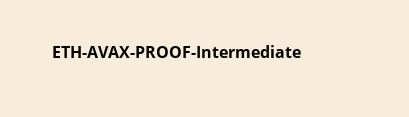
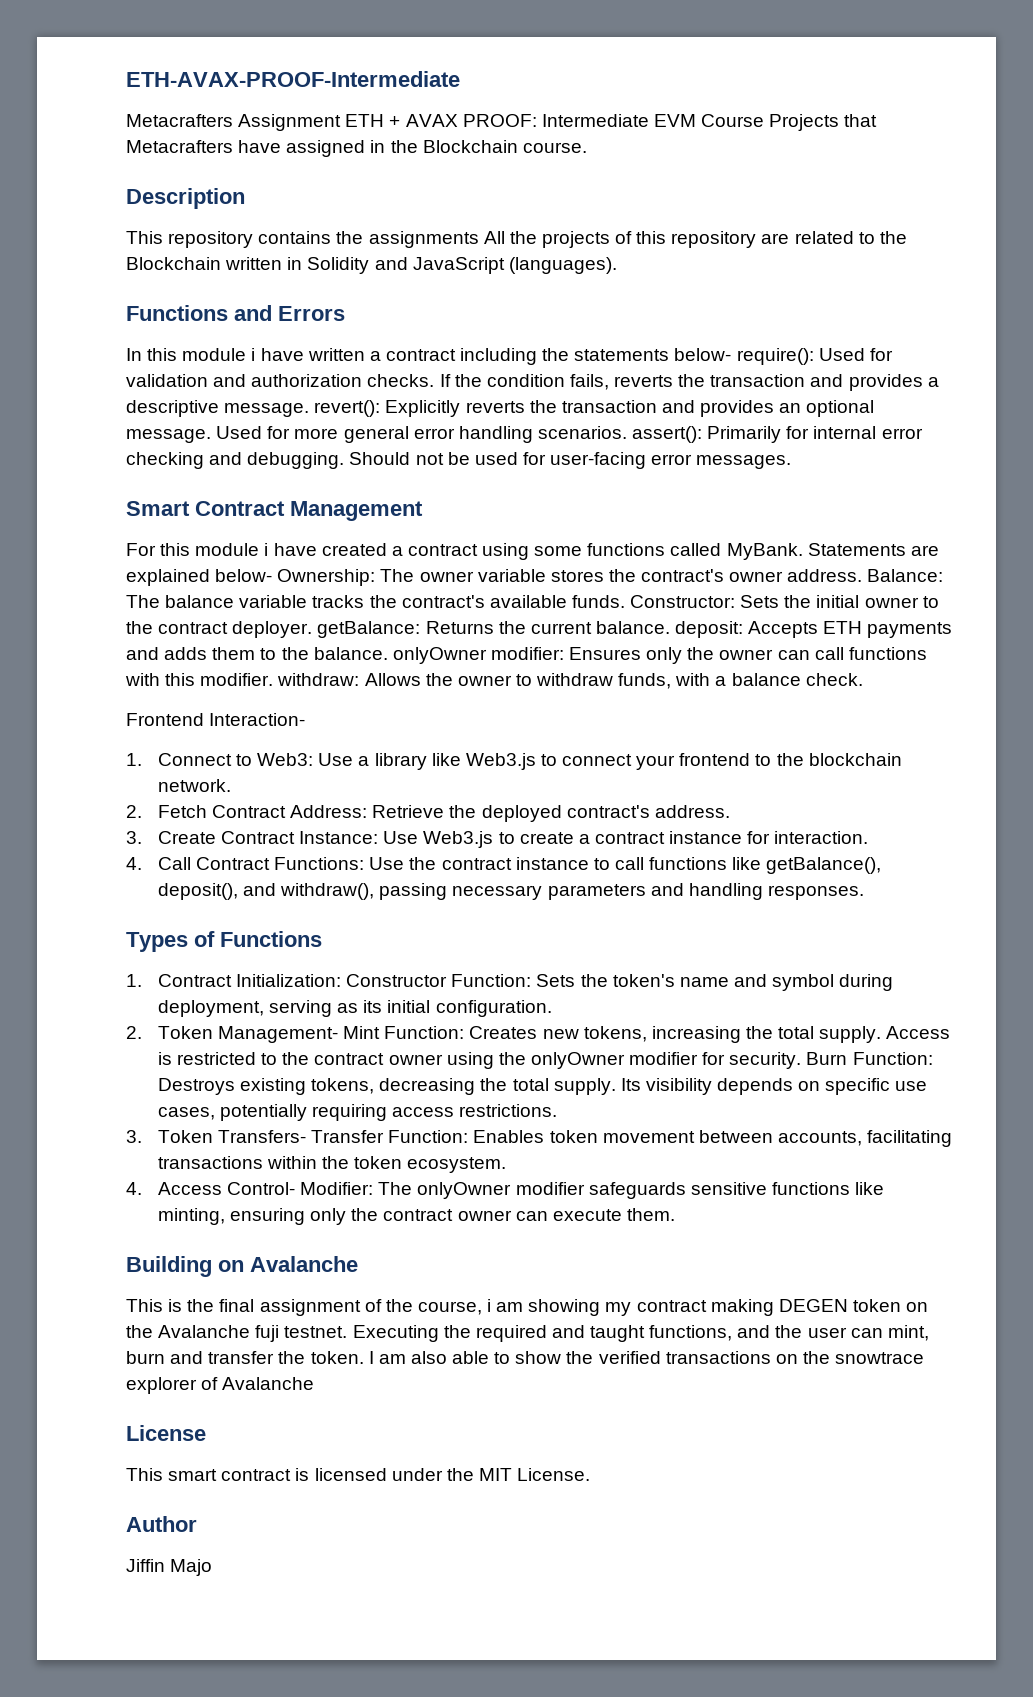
+ Metacrafters Assignment ETH + AVAX PROOF: Intermediate EVM Course Projects that Metacrafters have assigned in the Blockchain course.
+ Description
+ This repository contains the assignments All the projects of this repository are related to the Blockchain written in Solidity and JavaScript (languages).
+ Functions and Errors
+ In this module i have written a contract including the statements below- require(): Used for validation and authorization checks. If the condition fails, reverts the transaction and provides a descriptive message. revert(): Explicitly reverts the transaction and provides an optional message. Used for more general error handling scenarios. assert(): Primarily for internal error checking and debugging. Should not be used for user-facing error messages.
+ Smart Contract Management
+ For this module i have created a contract using some functions called MyBank. Statements are explained below- Ownership: The owner variable stores the contract's owner address. Balance: The balance variable tracks the contract's available funds. Constructor: Sets the initial owner to the contract deployer. getBalance: Returns the current balance. deposit: Accepts ETH payments and adds them to the balance. onlyOwner modifier: Ensures only the owner can call functions with this modifier. withdraw: Allows the owner to withdraw funds, with a balance check.
+ Frontend Interaction-
+ 1. Connect to Web3: Use a library like Web3.js to connect your frontend to the blockchain network.
+ 2. Fetch Contract Address: Retrieve the deployed contract's address.
+ 3. Create Contract Instance: Use Web3.js to create a contract instance for interaction.
+ 4. Call Contract Functions: Use the contract instance to call functions like getBalance(), deposit(), and withdraw(), passing necessary parameters and handling responses.
+ Types of Functions
+ 1. Contract Initialization: Constructor Function: Sets the token's name and symbol during deployment, serving as its initial configuration.
+ 2. Token Management- Mint Function: Creates new tokens, increasing the total supply. Access is restricted to the contract owner using the onlyOwner modifier for security. Burn Function: Destroys existing tokens, decreasing the total supply. Its visibility depends on specific use cases, potentially requiring access restrictions.
+ 3. Token Transfers- Transfer Function: Enables token movement between accounts, facilitating transactions within the token ecosystem.
+ 4. Access Control- Modifier: The onlyOwner modifier safeguards sensitive functions like minting, ensuring only the contract owner can execute them.
+ Building on Avalanche
+ This is the final assignment of the course, i am showing my contract making DEGEN token on the Avalanche fuji testnet. Executing the required and taught functions, and the user can mint, burn and transfer the token. I am also able to show the verified transactions on the snowtrace explorer of Avalanche
+ License
+ This smart contract is licensed under the MIT License.
+ Author
+ Jiffin Majo

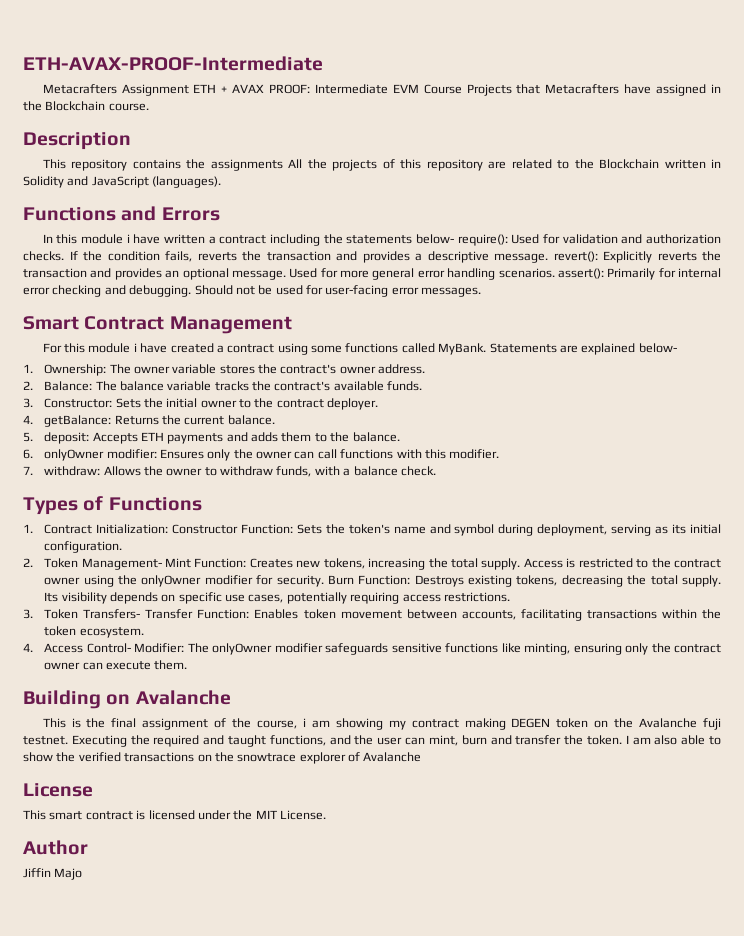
- Statements are explained below- Ownership:
+ Statements are explained below-
+ 1. Ownership:
- The owner variable stores the contract's owner address. Balance:
+ The owner variable stores the contract's owner address.
+ 2. Balance:
- The balance variable tracks the contract's available funds. Constructor:
+ The balance variable tracks the contract's available funds.
+ 3. Constructor:
- Sets the initial owner to the contract deployer. getBalance:
+ Sets the initial owner to the contract deployer.
+ 4. getBalance:
- Returns the current balance. deposit:
+ Returns the current balance.
+ 5. deposit:
- Accepts ETH payments and adds them to the balance. onlyOwner modifier:
+ Accepts ETH payments and adds them to the balance.
+ 6. onlyOwner modifier:
- Ensures only the owner can call functions with this modifier. withdraw:
+ Ensures only the owner can call functions with this modifier.
+ 7. withdraw:
- Frontend Interaction-
- 1. Connect to Web3: Use a library like Web3.js to connect your frontend to the blockchain network.
- 2. Fetch Contract Address: Retrieve the deployed contract's address.
- 3. Create Contract Instance: Use Web3.js to create a contract instance for interaction.
- 4. Call Contract Functions: Use the contract instance to call functions like getBalance(), deposit(), and withdraw(), passing necessary parameters and handling responses.

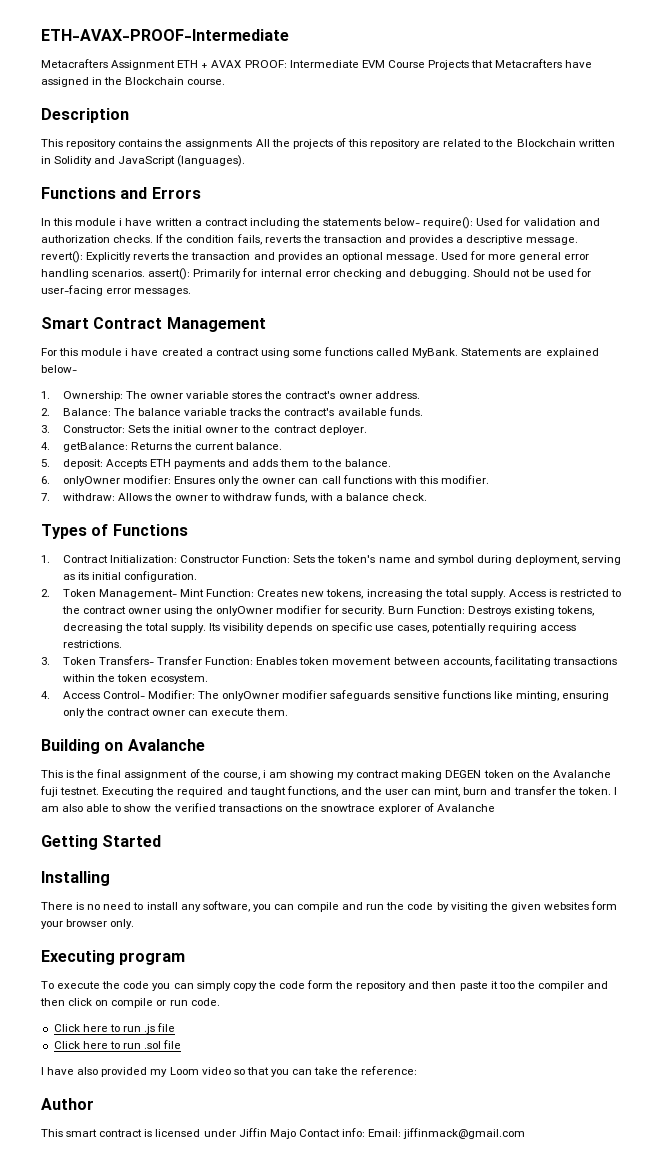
- License
+ Getting Started
+ Installing
+ There is no need to install any software, you can compile and run the code by visiting the given websites form your browser only.
+ Executing program
+ To execute the code you can simply copy the code form the repository and then paste it too the compiler and then click on compile or run code.
+ Click here to run .js file
+ Click here to run .sol file
+ I have also provided my Loom video so that you can take the reference:
+ Author
- This smart contract is licensed under the MIT License.
- Author
- Jiffin Majo
+ This smart contract is licensed under Jiffin Majo Contact info: Email: jiffinmack@gmail.com

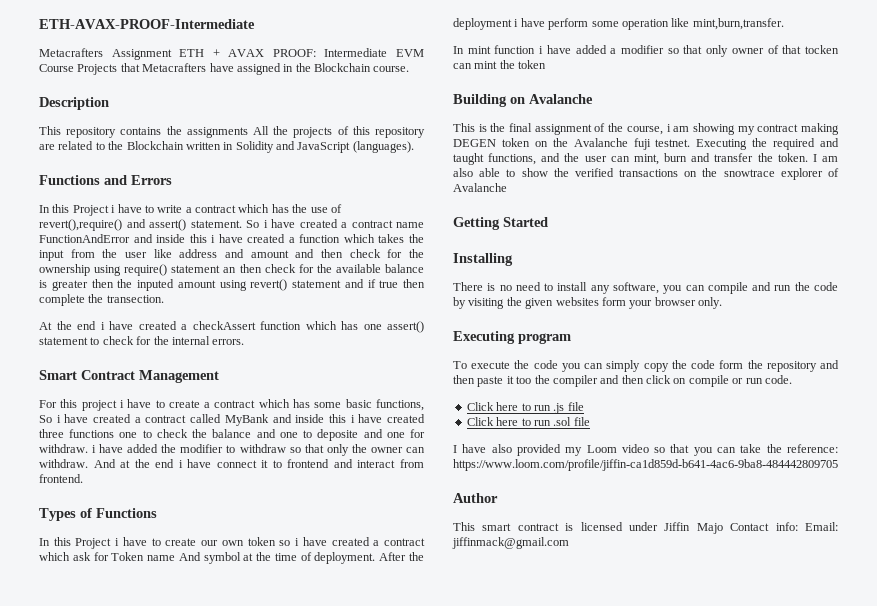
- In this module i have written a contract including the statements below- require(): Used for validation and authorization checks. If the condition fails, reverts the transaction and provides a descriptive message. revert(): Explicitly reverts the transaction and provides an optional message. Used for more general error handling scenarios. assert(): Primarily for internal error checking and debugging. Should not be used for user-facing error messages.
+ In this Project i have to write a contract which has the use of revert(),require() and assert() statement. So i have created a contract name FunctionAndError and inside this i have created a function which takes the input from the user like address and amount and then check for the ownership using require() statement an then check for the available balance is greater then the inputed amount using revert() statement and if true then complete the transection.
+ At the end i have created a checkAssert function which has one assert() statement to check for the internal errors.
- For this module i have created a contract using some functions called MyBank. Statements are explained below-
- 1. Ownership: The owner variable stores the contract's owner address.
- 2. Balance: The balance variable tracks the contract's available funds.
- 3. Constructor: Sets the initial owner to the contract deployer.
- 4. getBalance: Returns the current balance.
- 5. deposit: Accepts ETH payments and adds them to the balance.
- 6. onlyOwner modifier: Ensures only the owner can call functions with this modifier.
- 7. withdraw: Allows the owner to withdraw funds, with a balance check.
+ For this project i have to create a contract which has some basic functions, So i have created a contract called MyBank and inside this i have created three functions one to check the balance and one to deposite and one for withdraw. i have added the modifier to withdraw so that only the owner can withdraw. And at the end i have connect it to frontend and interact from frontend.
  Types of Functions
- 1. Contract Initialization: Constructor Function: Sets the token's name and symbol during deployment, serving as its initial configuration.
- 2. Token Management- Mint Function: Creates new tokens, increasing the total supply. Access is restricted to the contract owner using the onlyOwner modifier for security. Burn Function: Destroys existing tokens, decreasing the total supply. Its visibility depends on specific use cases, potentially requiring access restrictions.
- 3. Token Transfers- Transfer Function: Enables token movement between accounts, facilitating transactions within the token ecosystem.
- 4. Access Control- Modifier: The onlyOwner modifier safeguards sensitive functions like minting, ensuring only the contract owner can execute them.
+ In this Project i have to create our own token so i have created a contract which ask for Token name And symbol at the time of deployment. After the deployment i have perform some operation like mint,burn,transfer.
+ In mint function i have added a modifier so that only owner of that tocken can mint the token
- I have also provided my Loom video so that you can take the reference:
+ I have also provided my Loom video so that you can take the reference: https://www.loom.com/profile/jiffin-ca1d859d-b641-4ac6-9ba8-484442809705

